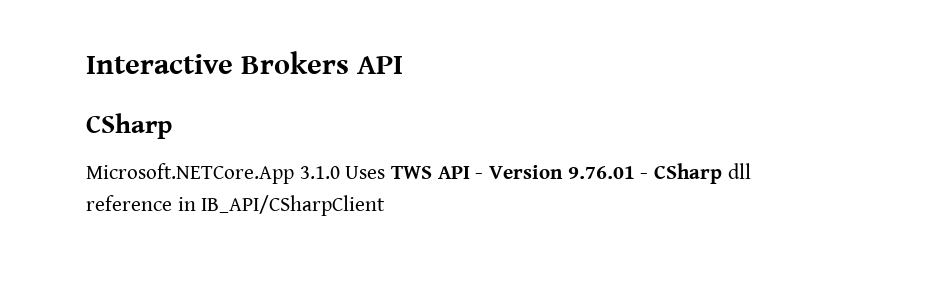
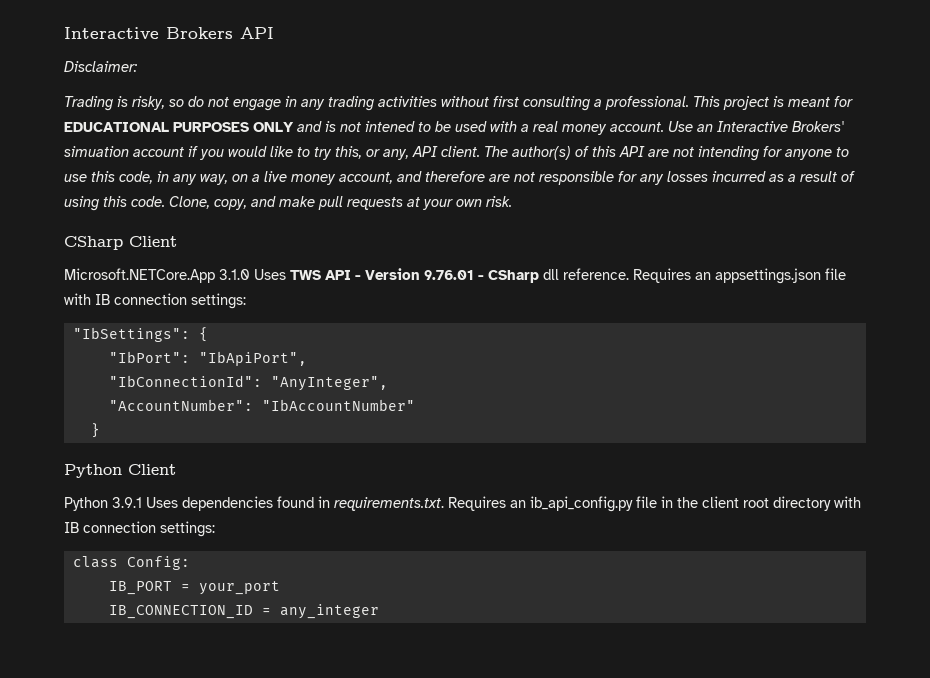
  Interactive Brokers API
- CSharp
+ Disclaimer:
+ Trading is risky, so do not engage in any trading activities without first consulting a professional. This project is meant for EDUCATIONAL PURPOSES ONLY and is not intened to be used with a real money account. Use an Interactive Brokers' simuation account if you would like to try this, or any, API client. The author(s) of this API are not intending for anyone to use this code, in any way, on a live money account, and therefore are not responsible for any losses incurred as a result of using this code. Clone, copy, and make pull requests at your own risk.
+ CSharp Client
- Microsoft.NETCore.App 3.1.0 Uses TWS API - Version 9.76.01 - CSharp dll reference in IB_API/CSharpClient
+ Microsoft.NETCore.App 3.1.0 Uses TWS API - Version 9.76.01 - CSharp dll reference. Requires an appsettings.json file with IB connection settings:
+ "IbSettings": {
+ "IbPort": "IbApiPort",
+ "IbConnectionId": "AnyInteger",
+ "AccountNumber": "IbAccountNumber"
+ }
+ Python Client
+ Python 3.9.1 Uses dependencies found in requirements.txt. Requires an ib_api_config.py file in the client root directory with IB connection settings:
+ class Config:
+ IB_PORT = your_port
+ IB_CONNECTION_ID = any_integer

